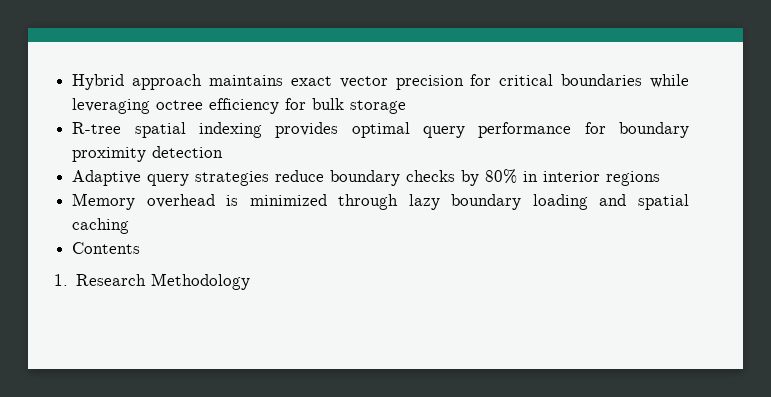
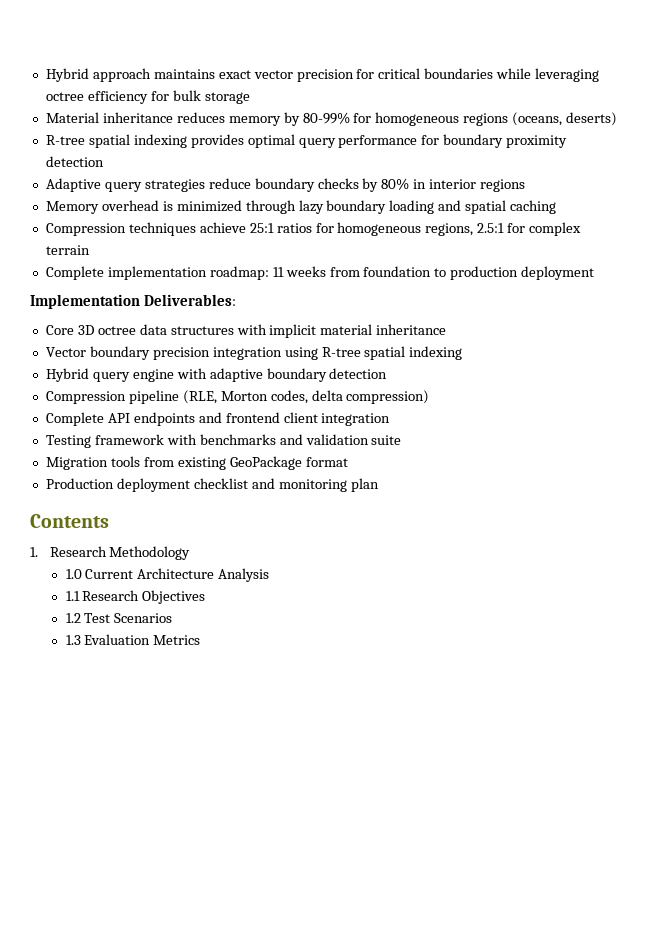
+ Material inheritance reduces memory by 80-99% for homogeneous regions (oceans, deserts)
+ Compression techniques achieve 25:1 ratios for homogeneous regions, 2.5:1 for complex terrain
+ Complete implementation roadmap: 11 weeks from foundation to production deployment
+ Implementation Deliverables:
+ Core 3D octree data structures with implicit material inheritance
+ Vector boundary precision integration using R-tree spatial indexing
+ Hybrid query engine with adaptive boundary detection
+ Compression pipeline (RLE, Morton codes, delta compression)
+ Complete API endpoints and frontend client integration
+ Testing framework with benchmarks and validation suite
+ Migration tools from existing GeoPackage format
+ Production deployment checklist and monitoring plan
  Contents
  1. Research Methodology
+ 1.0 Current Architecture Analysis
+ 1.1 Research Objectives
+ 1.2 Test Scenarios
+ 1.3 Evaluation Metrics

